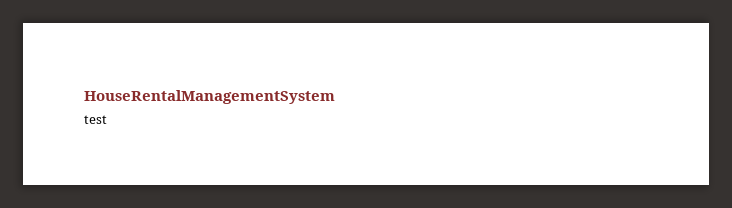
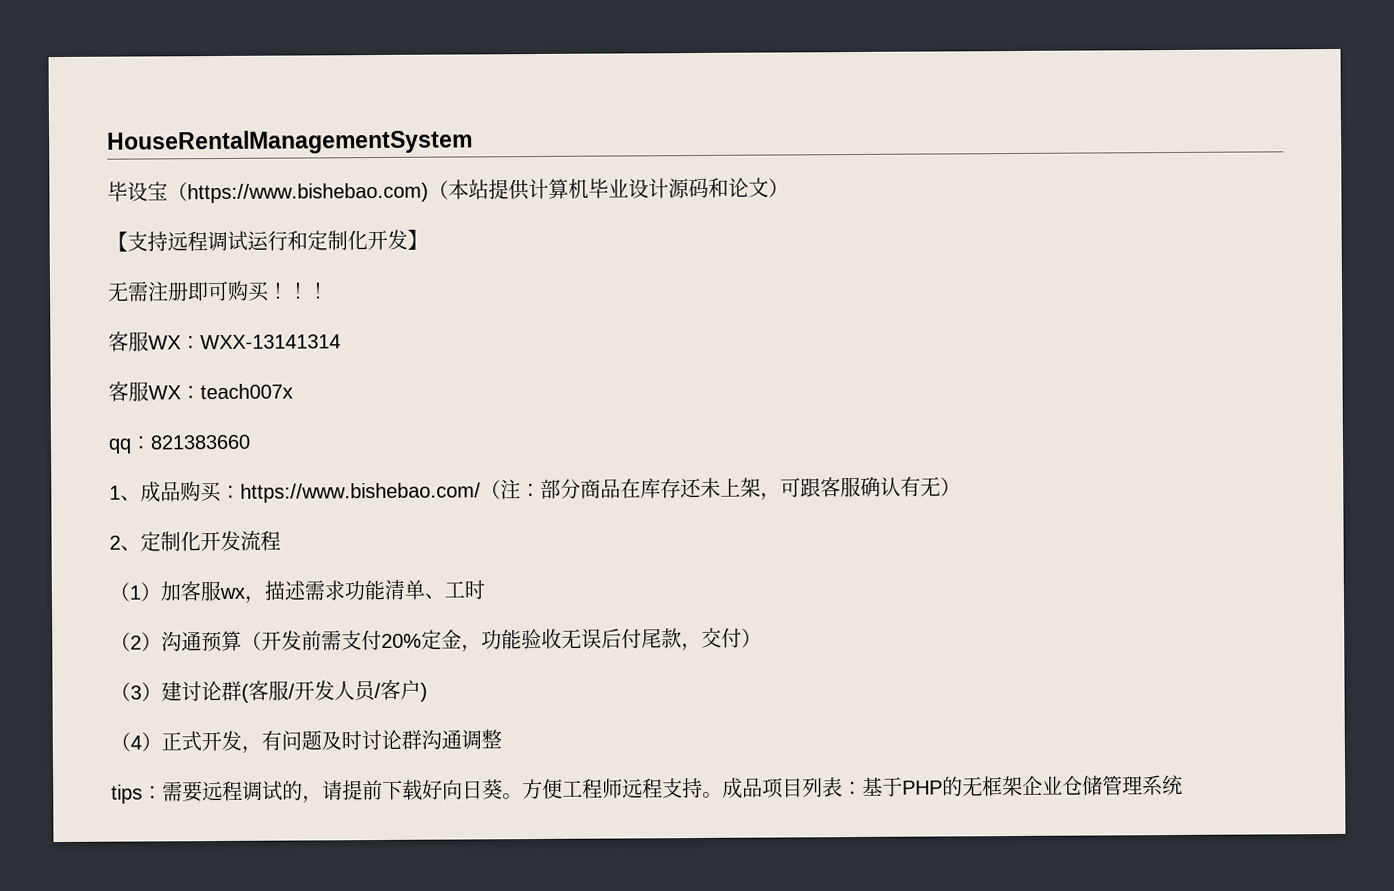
- test
+ 毕设宝（https://www.bishebao.com)（本站提供计算机毕业设计源码和论文）
+ 【支持远程调试运行和定制化开发】
+ 无需注册即可购买！！！
+ 客服WX：WXX-13141314
+ 客服WX：teach007x
+ qq：821383660
+ 1、成品购买：https://www.bishebao.com/（注：部分商品在库存还未上架，可跟客服确认有无）
+ 2、定制化开发流程
+ （1）加客服wx，描述需求功能清单、工时
+ （2）沟通预算（开发前需支付20%定金，功能验收无误后付尾款，交付）
+ （3）建讨论群(客服/开发人员/客户)
+ （4）正式开发，有问题及时讨论群沟通调整
+ tips：需要远程调试的，请提前下载好向日葵。方便工程师远程支持。成品项目列表：基于PHP的无框架企业仓储管理系统

